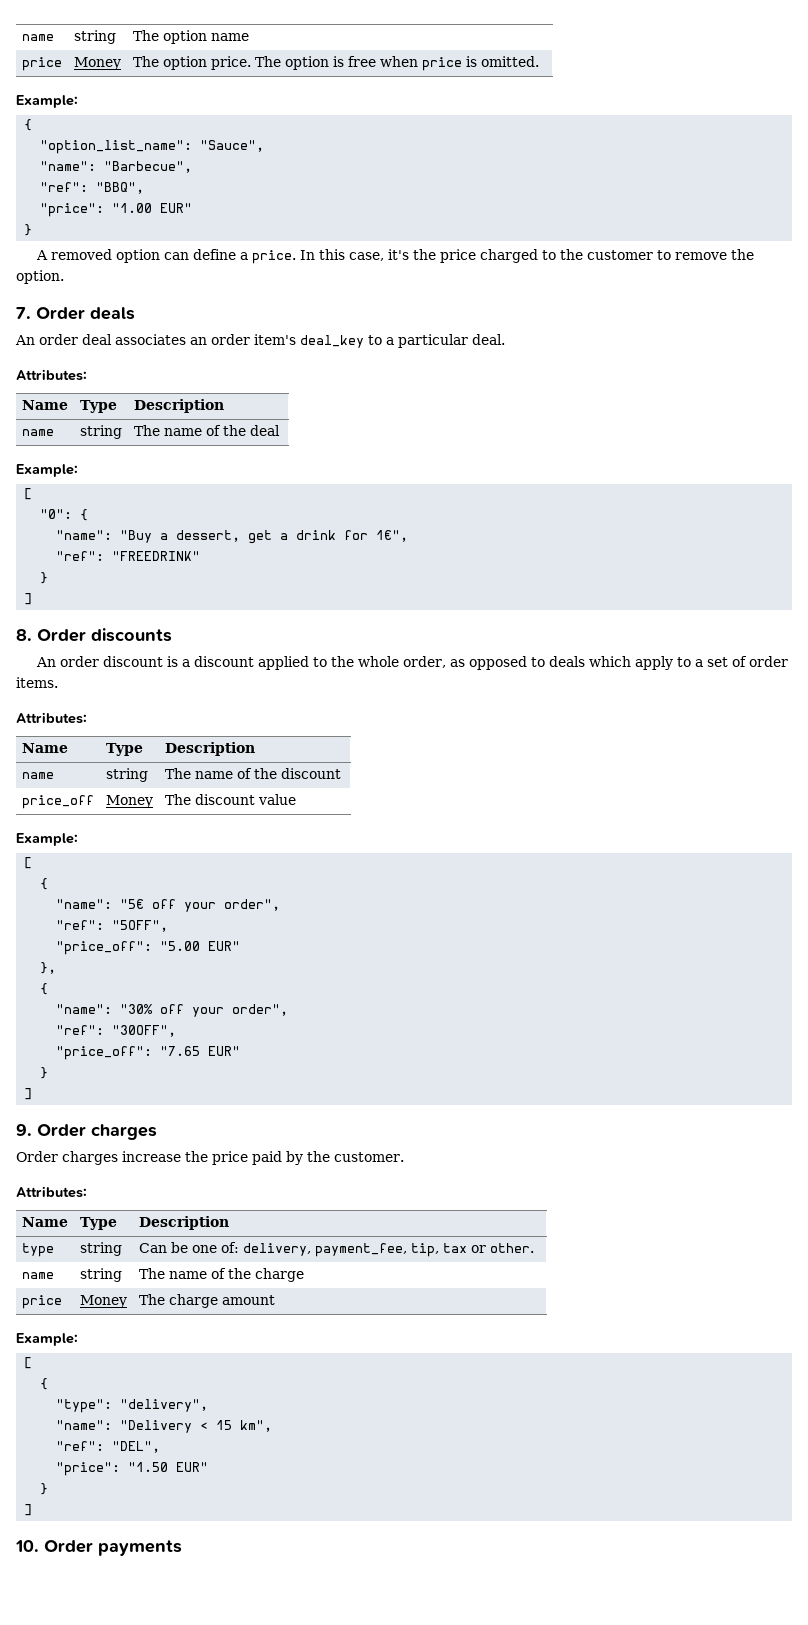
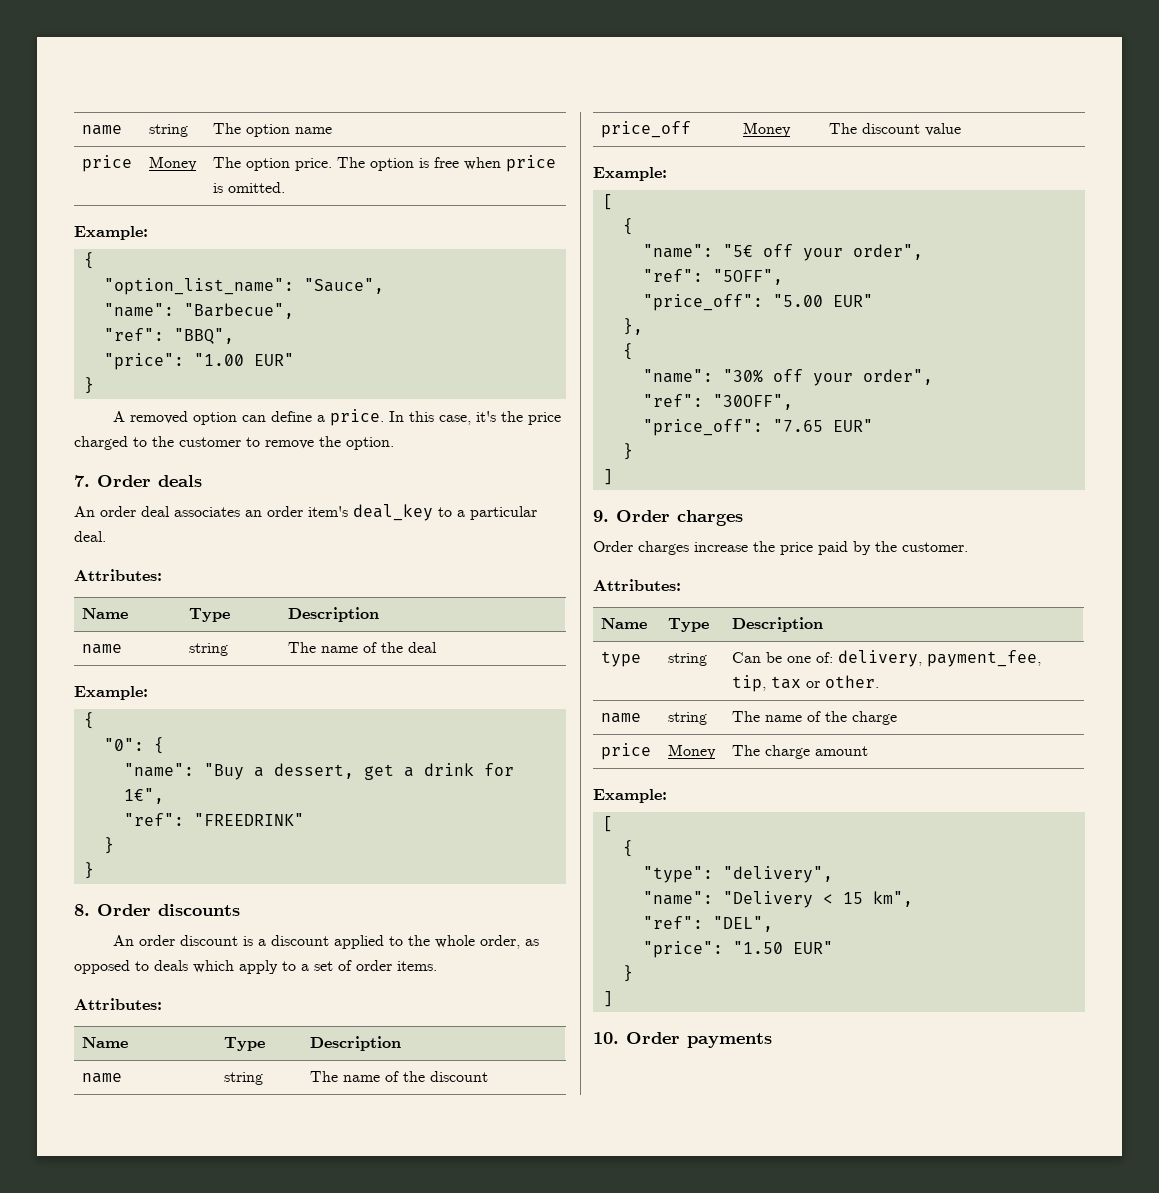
  name | string | The name of the deal
  Example:
- [
+ {
  "ref": "FREEDRINK"
  }
- ]
+ }

